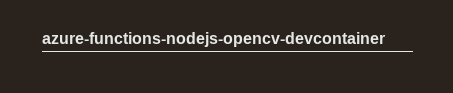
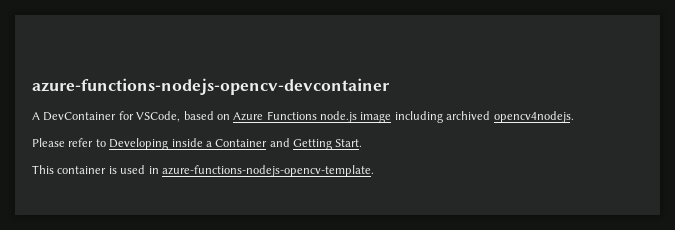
+ A DevContainer for VSCode, based on Azure Functions node.js image including archived opencv4nodejs.
+ Please refer to Developing inside a Container and Getting Start.
+ This container is used in azure-functions-nodejs-opencv-template.

